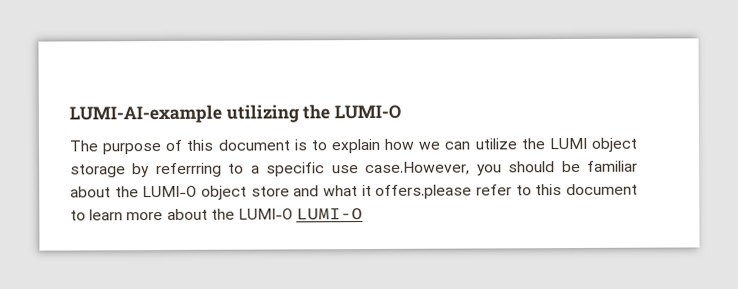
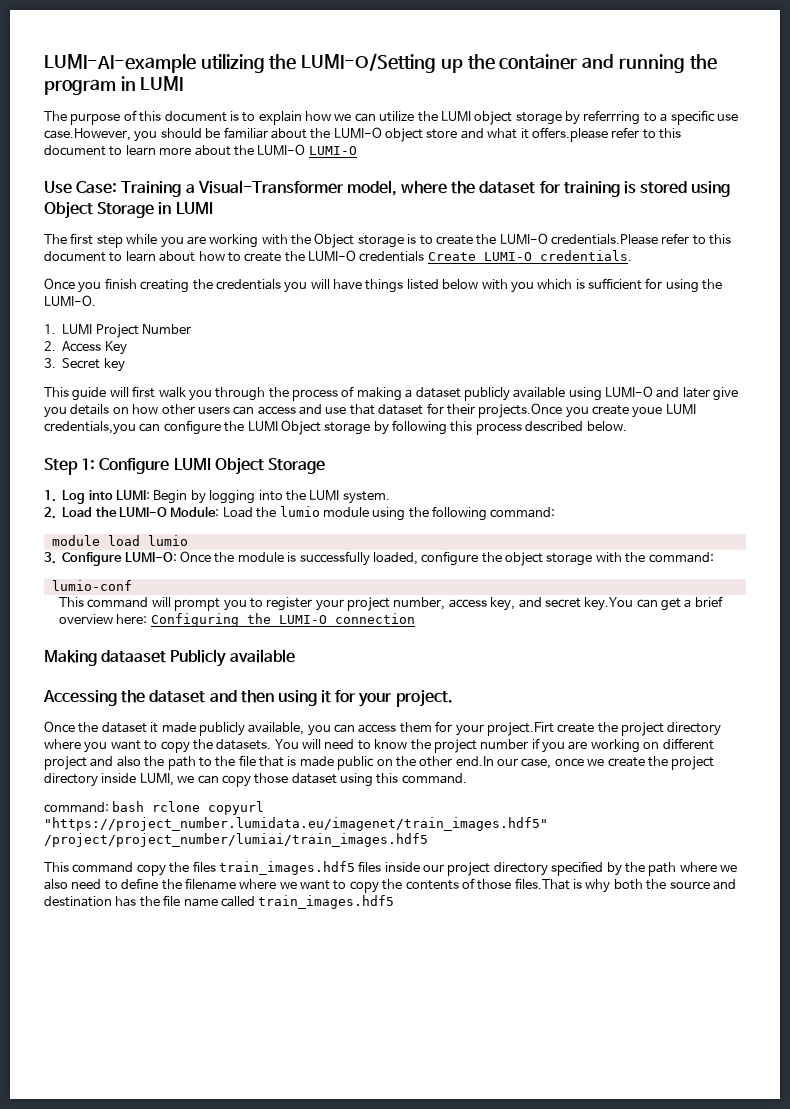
- LUMI-AI-example utilizing the LUMI-O
+ LUMI-AI-example utilizing the LUMI-O/Setting up the container and running the program in LUMI
+ Use Case: Training a Visual-Transformer model, where the dataset for training is stored using Object Storage in LUMI
+ The first step while you are working with the Object storage is to create the LUMI-O credentials.Please refer to this document to learn about how to create the LUMI-O credentials Create LUMI-O credentials.
+ Once you finish creating the credentials you will have things listed below with you which is sufficient for using the LUMI-O.
+ 1. LUMI Project Number
+ 2. Access Key
+ 3. Secret key
+ This guide will first walk you through the process of making a dataset publicly available using LUMI-O and later give you details on how other users can access and use that dataset for their projects.Once you create youe LUMI credentials,you can configure the LUMI Object storage by following this process described below.
+ Step 1: Configure LUMI Object Storage
+ 1. Log into LUMI: Begin by logging into the LUMI system.
+ 2. Load the LUMI-O Module: Load the lumio module using the following command:
+ module load lumio
+ 3. Configure LUMI-O: Once the module is successfully loaded, configure the object storage with the command:
+ lumio-conf
+ This command will prompt you to register your project number, access key, and secret key.You can get a brief overview here: Configuring the LUMI-O connection
+ Making dataaset Publicly available
+ Accessing the dataset and then using it for your project.
+ Once the dataset it made publicly available, you can access them for your project.Firt create the project directory where you want to copy the datasets. You will need to know the project number if you are working on different project and also the path to the file that is made public on the other end.In our case, once we create the project directory inside LUMI, we can copy those dataset using this command.
+ command: bash rclone copyurl "https://project_number.lumidata.eu/imagenet/train_images.hdf5" /project/project_number/lumiai/train_images.hdf5
+ This command copy the files train_images.hdf5 files inside our project directory specified by the path where we also need to define the filename where we want to copy the contents of those files.That is why both the source and destination has the file name called train_images.hdf5

